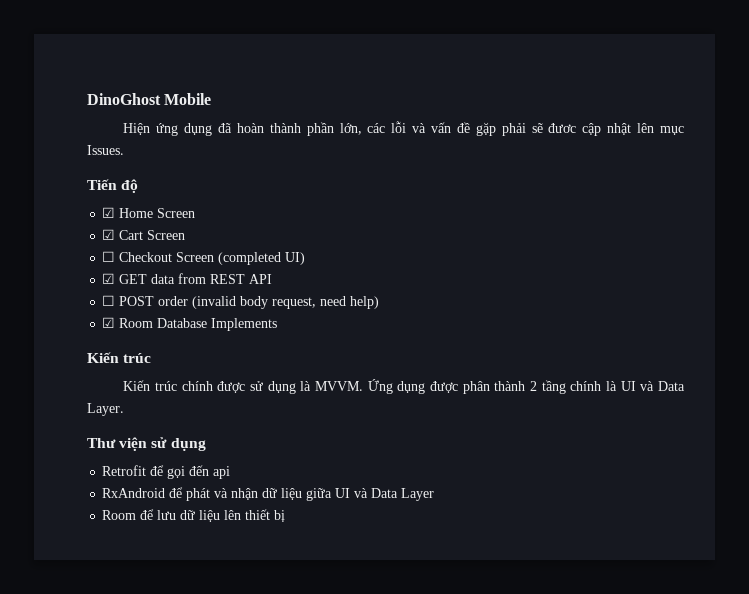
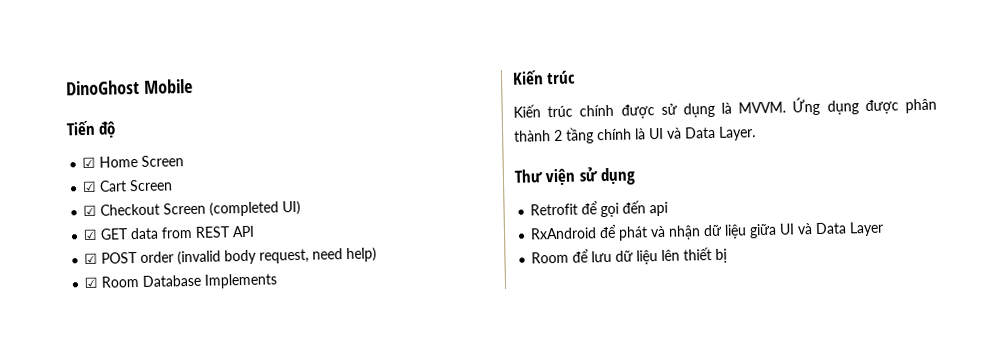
- Hiện ứng dụng đã hoàn thành phần lớn, các lỗi và vấn đề gặp phải sẽ đươc cập nhật lên mục Issues.
- ☐ Checkout Screen (completed UI)
+ ☑ Checkout Screen (completed UI)
- ☐ POST order (invalid body request, need help)
+ ☑ POST order (invalid body request, need help)

